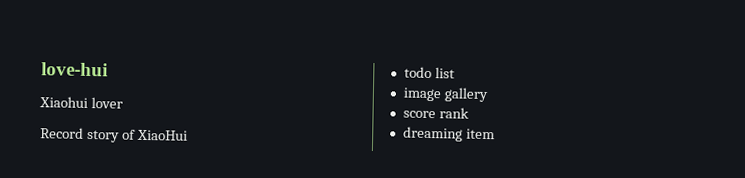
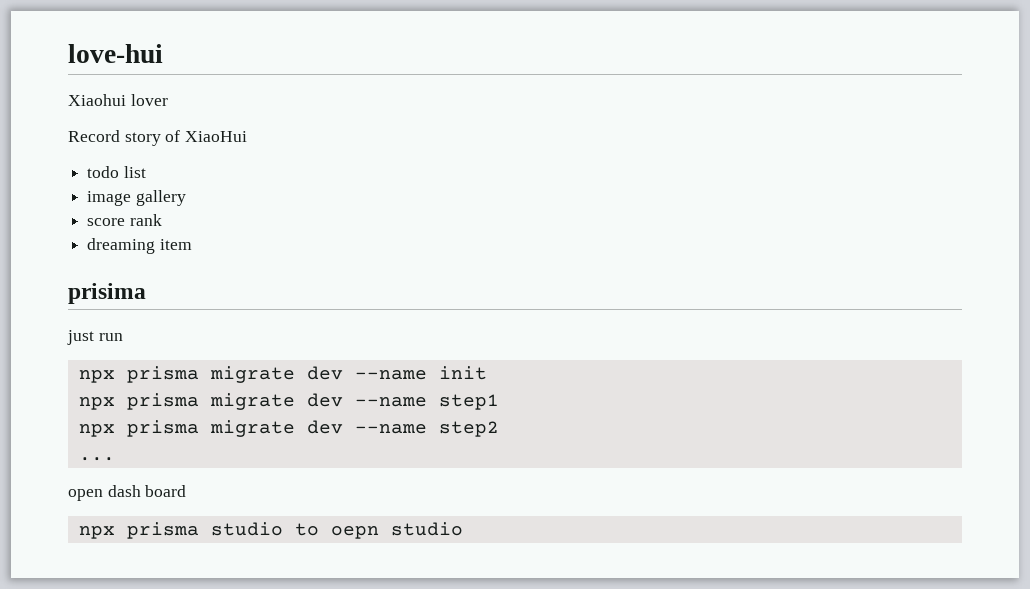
+ prisima
+ just run
+ npx prisma migrate dev --name init
+ npx prisma migrate dev --name step1
+ npx prisma migrate dev --name step2
+ ...
+ open dash board
+ npx prisma studio to oepn studio

